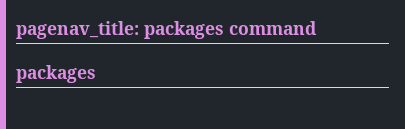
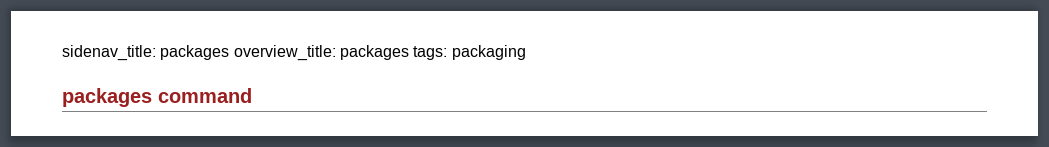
- pagenav_title: packages command
- packages
+ sidenav_title: packages overview_title: packages tags: packaging
+ packages command

